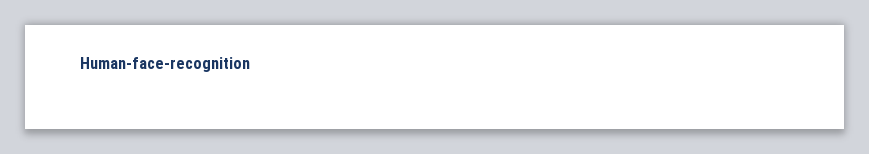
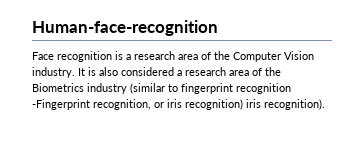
+ Face recognition is a research area of the Computer Vision industry. It is also considered a research area of the Biometrics industry (similar to fingerprint recognition -Fingerprint recognition, or iris recognition) iris recognition).

